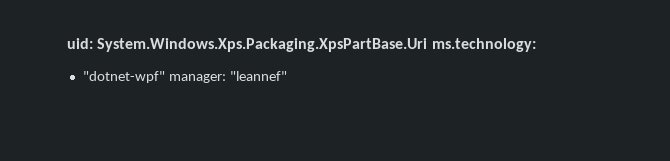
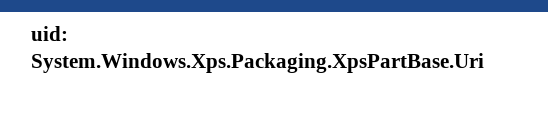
- uid: System.Windows.Xps.Packaging.XpsPartBase.Uri ms.technology:
- "dotnet-wpf" manager: "leannef"
+ uid: System.Windows.Xps.Packaging.XpsPartBase.Uri

